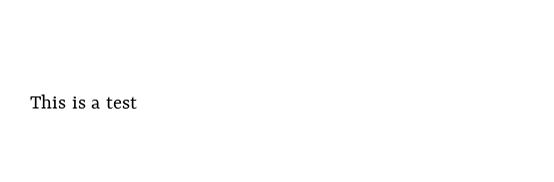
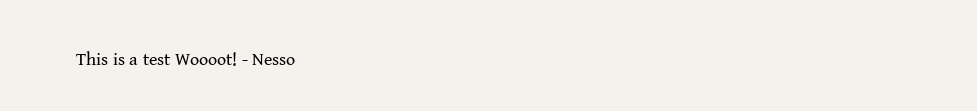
- This is a test
+ This is a test Woooot! - Nesso

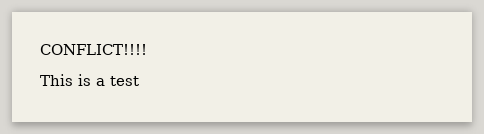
+ CONFLICT!!!!
- This is a test Woooot! - Nesso
+ This is a test

